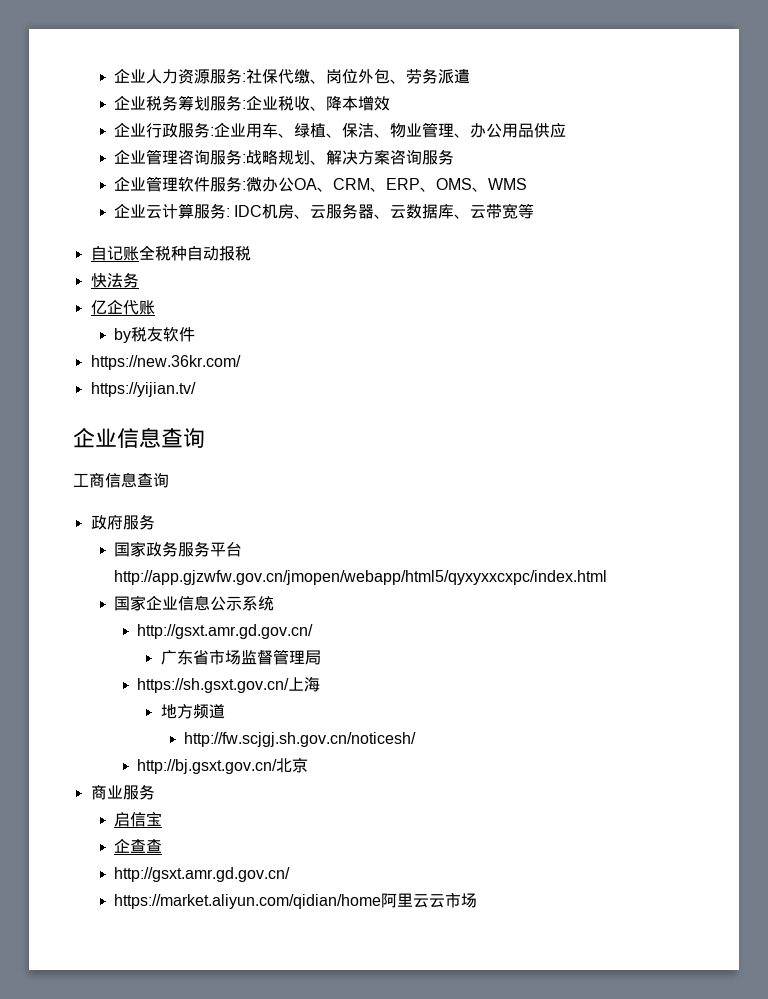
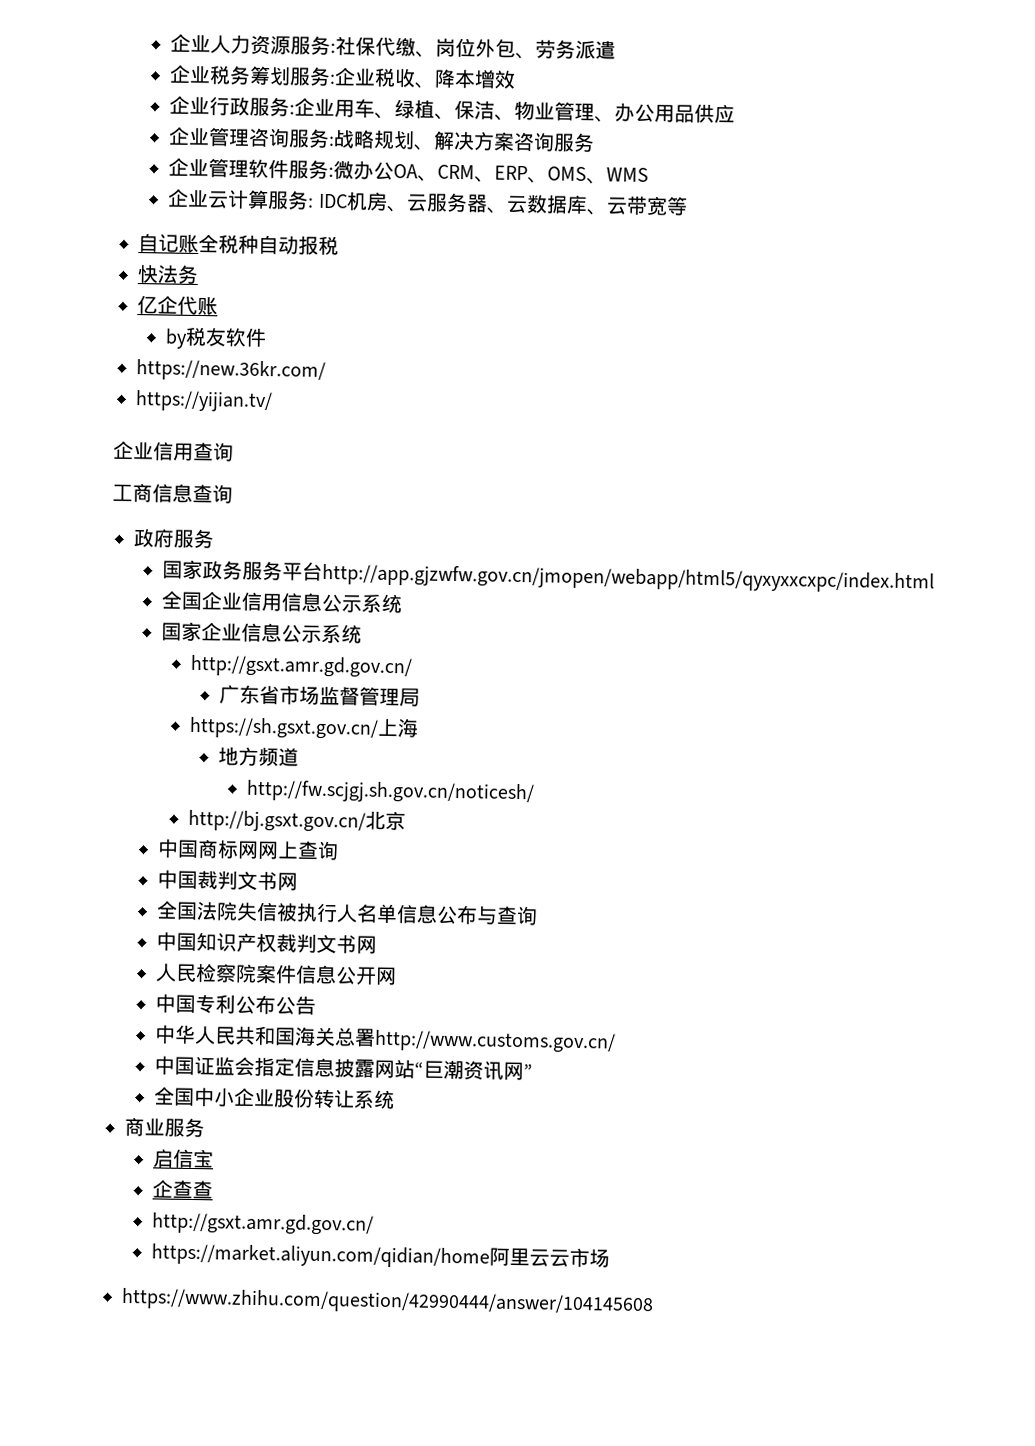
- 企业信息查询
+ 企业信用查询
+ 全国企业信用信息公示系统
+ 中国商标网网上查询
+ 中国裁判文书网
+ 全国法院失信被执行人名单信息公布与查询
+ 中国知识产权裁判文书网
+ 人民检察院案件信息公开网
+ 中国专利公布公告
+ 中华人民共和国海关总署http://www.customs.gov.cn/
+ 中国证监会指定信息披露网站“巨潮资讯网”
+ 全国中小企业股份转让系统
+ https://www.zhihu.com/question/42990444/answer/104145608

